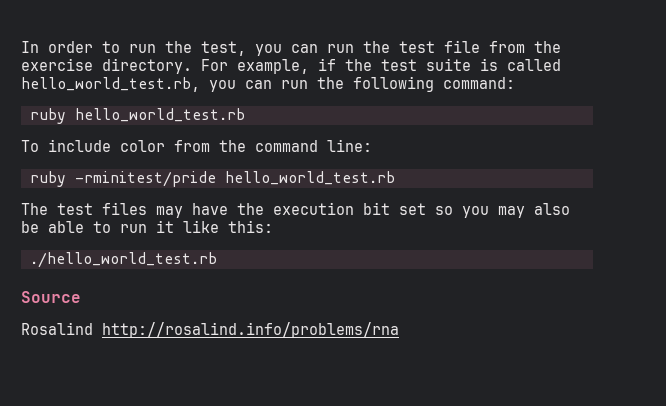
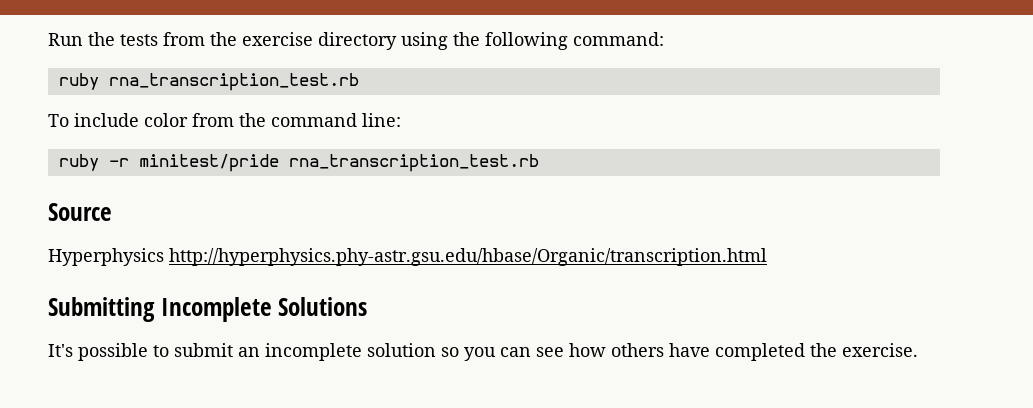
- In order to run the test, you can run the test file from the exercise directory. For example, if the test suite is called hello_world_test.rb, you can run the following command:
+ Run the tests from the exercise directory using the following command:
- ruby hello_world_test.rb
+ ruby rna_transcription_test.rb
- ruby -rminitest/pride hello_world_test.rb
- The test files may have the execution bit set so you may also be able to run it like this:
- ./hello_world_test.rb
+ ruby -r minitest/pride rna_transcription_test.rb
  Source
- Rosalind http://rosalind.info/problems/rna
+ Hyperphysics http://hyperphysics.phy-astr.gsu.edu/hbase/Organic/transcription.html
+ Submitting Incomplete Solutions
+ It's possible to submit an incomplete solution so you can see how others have completed the exercise.

